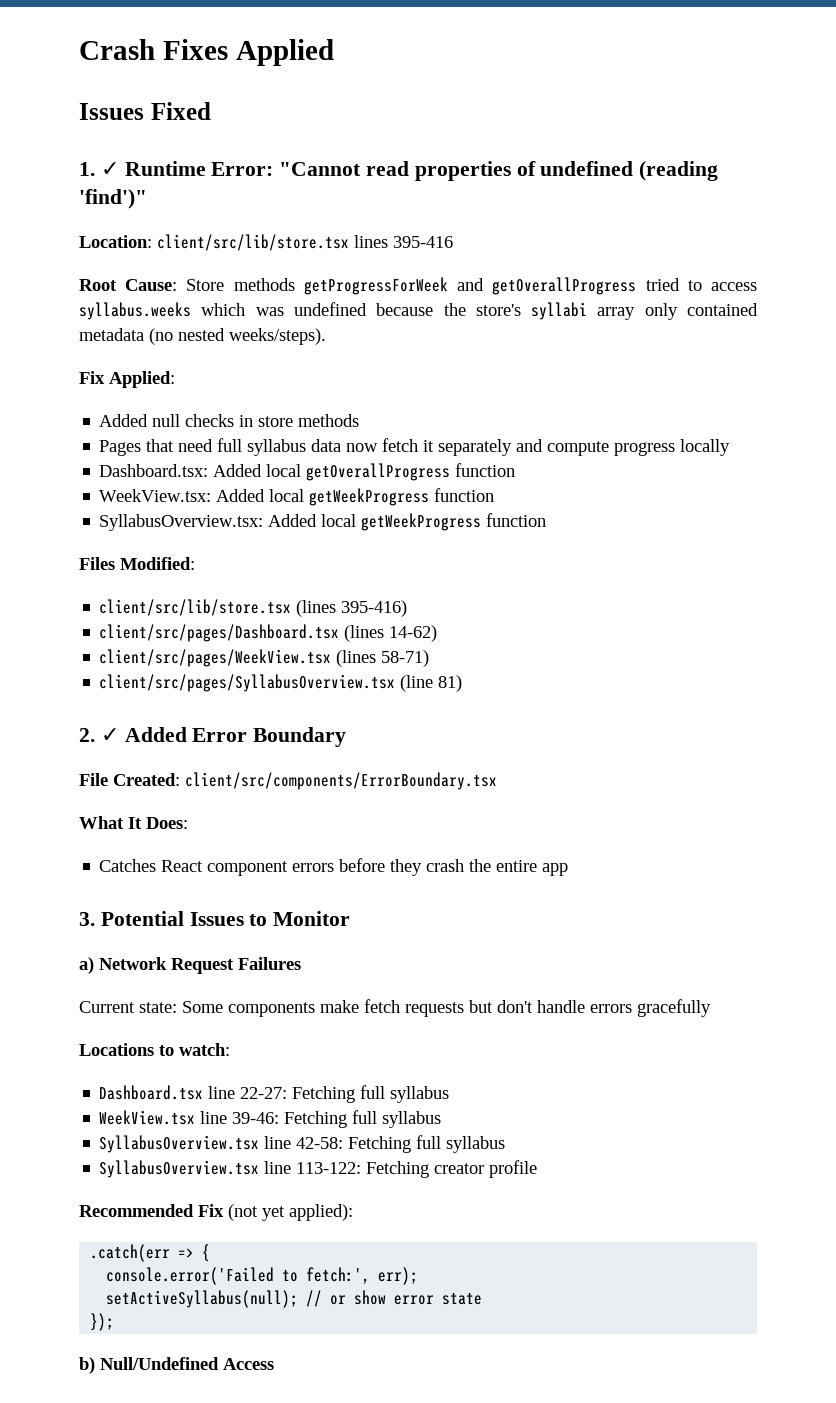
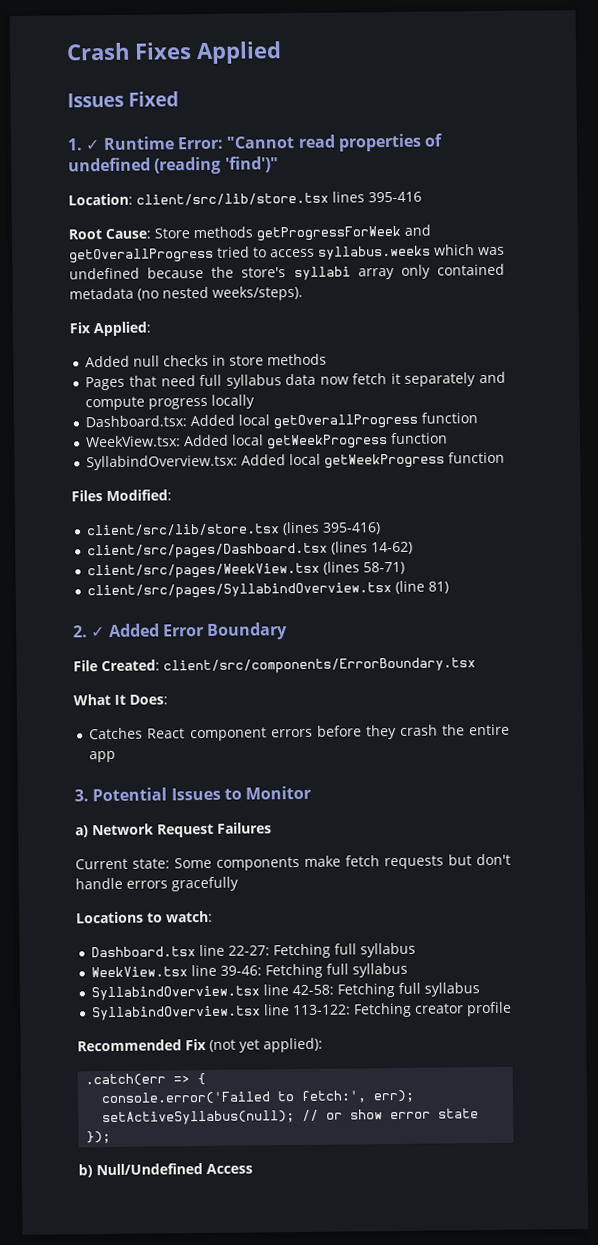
- SyllabusOverview.tsx: Added local getWeekProgress function
+ SyllabindOverview.tsx: Added local getWeekProgress function
- client/src/pages/SyllabusOverview.tsx (line 81)
+ client/src/pages/SyllabindOverview.tsx (line 81)
- SyllabusOverview.tsx line 42-58: Fetching full syllabus
+ SyllabindOverview.tsx line 42-58: Fetching full syllabus
- SyllabusOverview.tsx line 113-122: Fetching creator profile
+ SyllabindOverview.tsx line 113-122: Fetching creator profile

